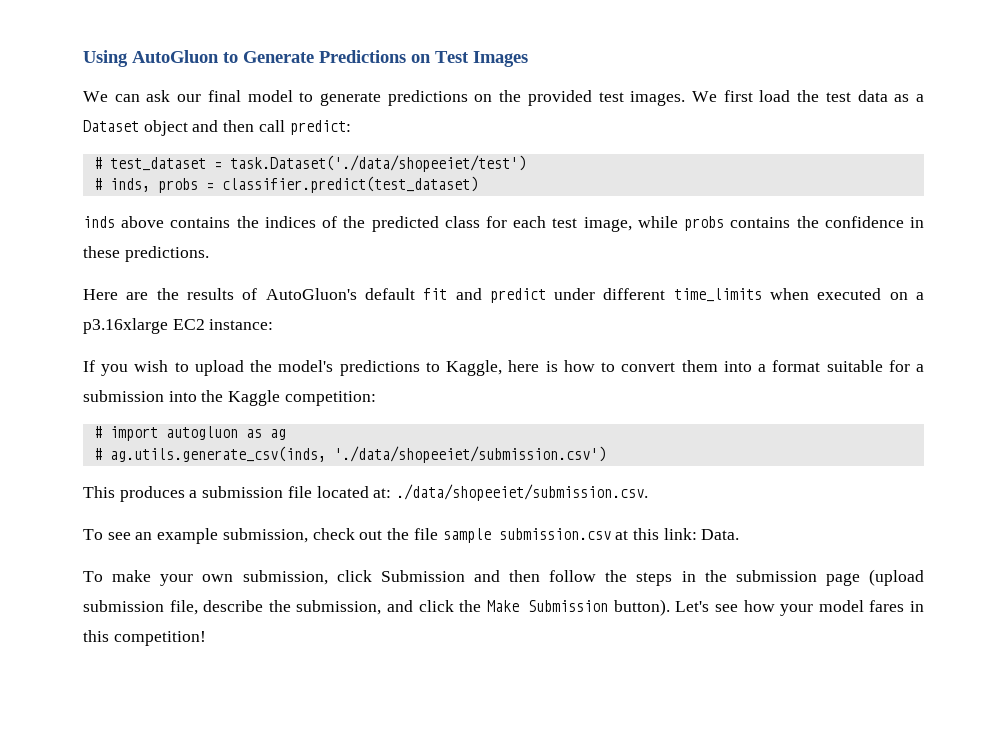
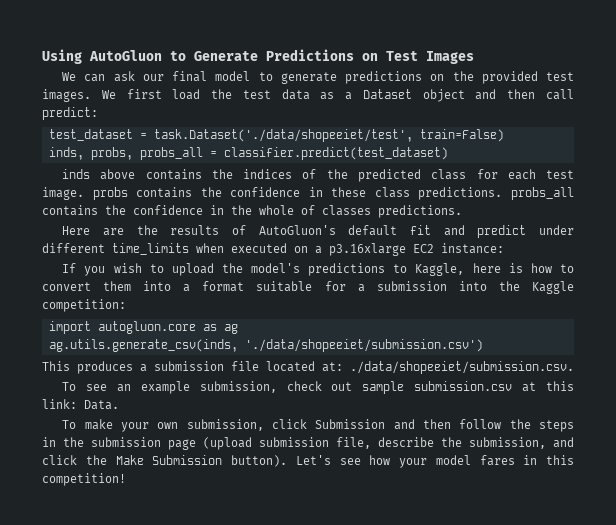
- # test_dataset = task.Dataset('./data/shopeeiet/test')
- # inds, probs = classifier.predict(test_dataset)
+ test_dataset = task.Dataset('./data/shopeeiet/test', train=False)
+ inds, probs, probs_all = classifier.predict(test_dataset)
- inds above contains the indices of the predicted class for each test image, while probs contains the confidence in these predictions.
+ inds above contains the indices of the predicted class for each test image. probs contains the confidence in these class predictions. probs_all contains the confidence in the whole of classes predictions.
- # import autogluon as ag
+ import autogluon.core as ag
- # ag.utils.generate_csv(inds, './data/shopeeiet/submission.csv')
+ ag.utils.generate_csv(inds, './data/shopeeiet/submission.csv')
- To see an example submission, check out the file sample submission.csv at this link: Data.
+ To see an example submission, check out sample submission.csv at this link: Data.

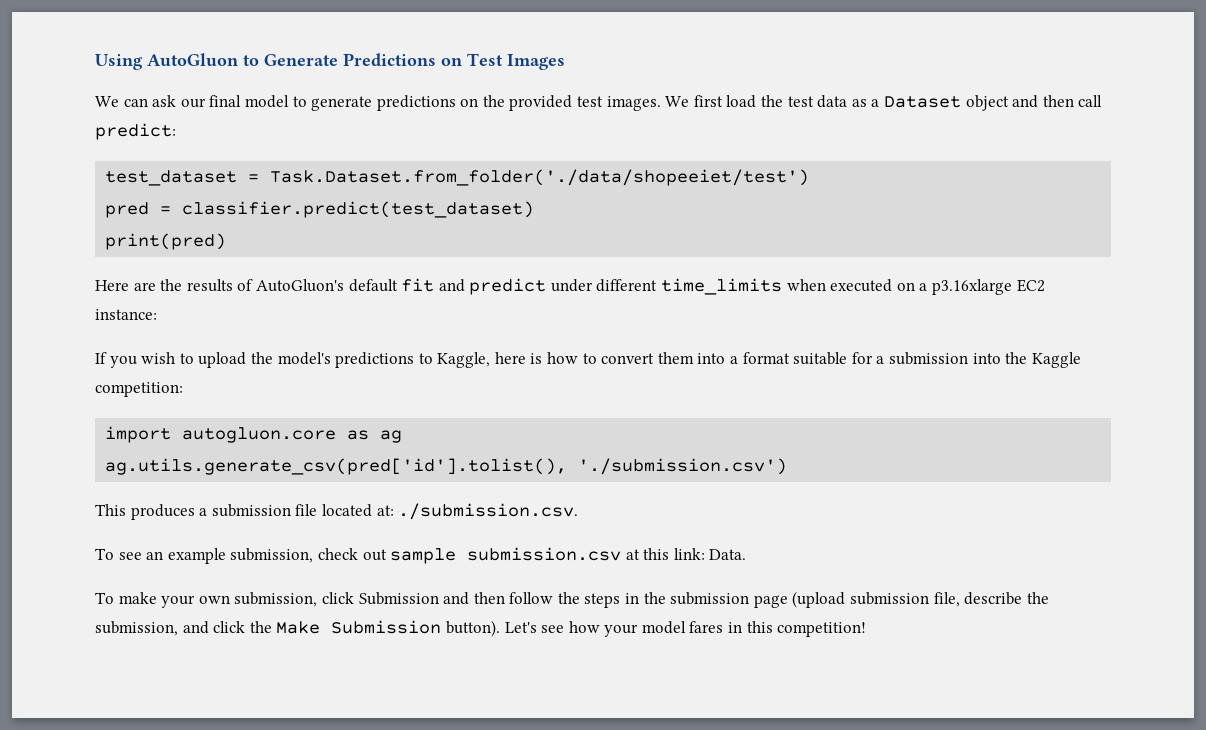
- test_dataset = task.Dataset('./data/shopeeiet/test', train=False)
- inds, probs, probs_all = classifier.predict(test_dataset)
- inds above contains the indices of the predicted class for each test image. probs contains the confidence in these class predictions. probs_all contains the confidence in the whole of classes predictions.
+ test_dataset = Task.Dataset.from_folder('./data/shopeeiet/test')
+ pred = classifier.predict(test_dataset)
+ print(pred)
- ag.utils.generate_csv(inds, './data/shopeeiet/submission.csv')
+ ag.utils.generate_csv(pred['id'].tolist(), './submission.csv')
- This produces a submission file located at: ./data/shopeeiet/submission.csv.
+ This produces a submission file located at: ./submission.csv.

